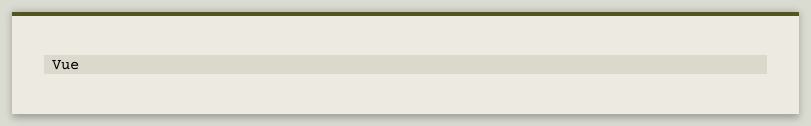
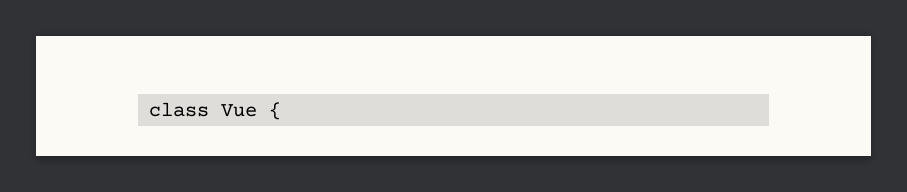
- Vue
+ class Vue {

